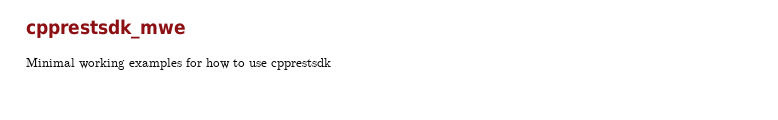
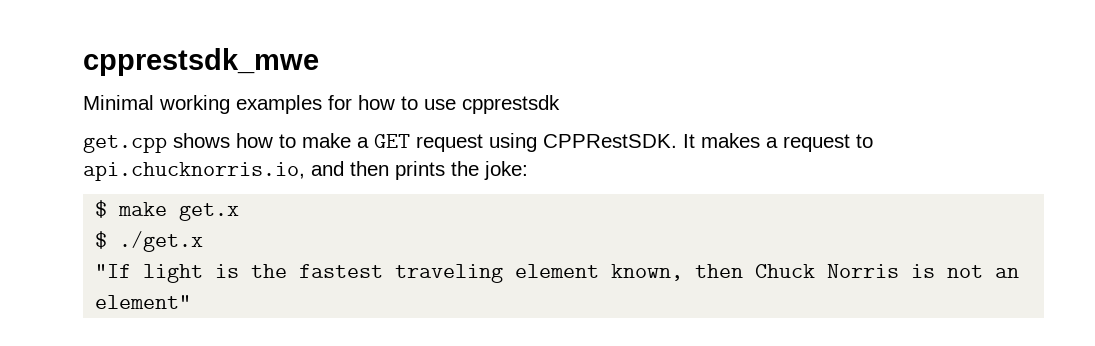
+ get.cpp shows how to make a GET request using CPPRestSDK. It makes a request to api.chucknorris.io, and then prints the joke:
+ $ make get.x
+ $ ./get.x
+ "If light is the fastest traveling element known, then Chuck Norris is not an element"

